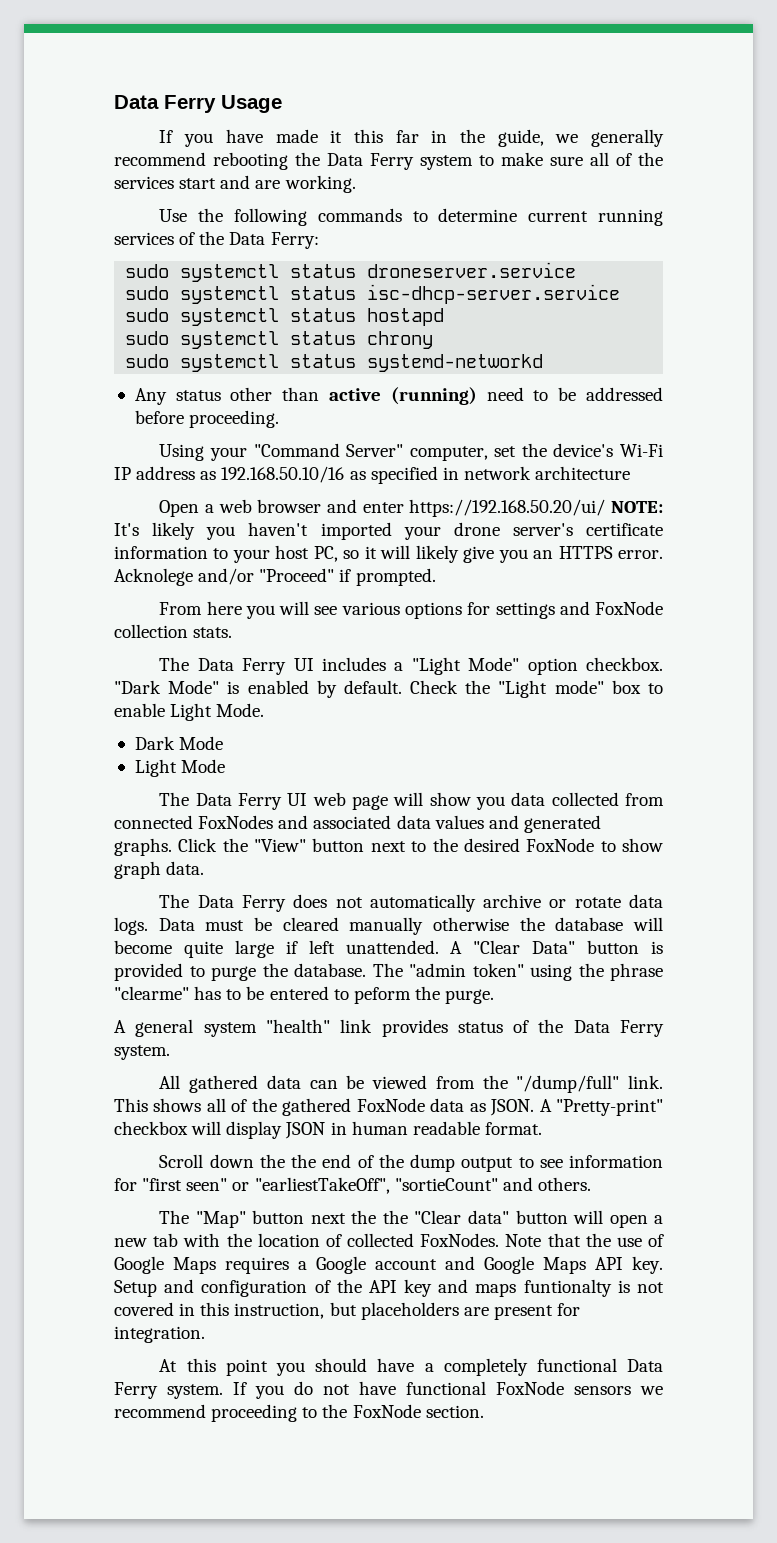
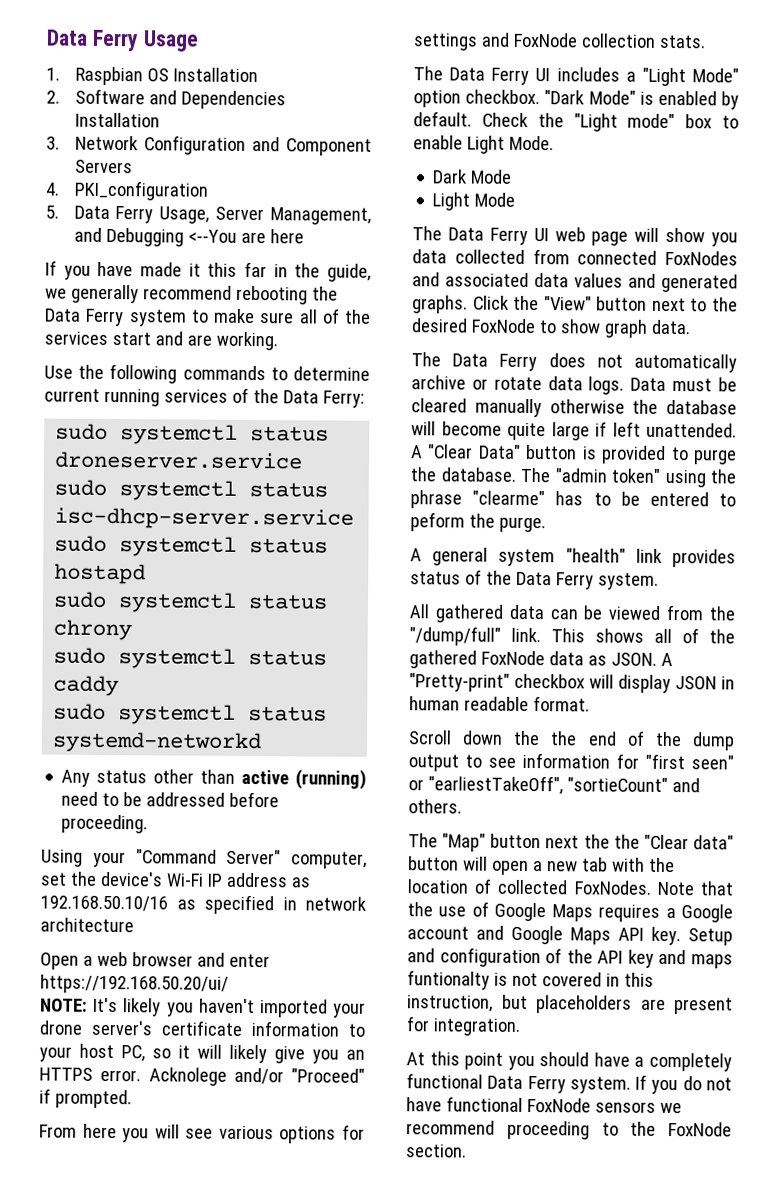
+ 1. Raspbian OS Installation
+ 2. Software and Dependencies Installation
+ 3. Network Configuration and Component Servers
+ 4. PKI_configuration
+ 5. Data Ferry Usage, Server Management, and Debugging <--You are here
+ sudo systemctl status caddy
- Open a web browser and enter https://192.168.50.20/ui/ NOTE: It's likely you haven't imported your drone server's certificate information to your host PC, so it will likely give you an HTTPS error.
+ Open a web browser and enter https://192.168.50.20/ui/
+ NOTE: It's likely you haven't imported your drone server's certificate information to your host PC, so it will likely give you an HTTPS error.

